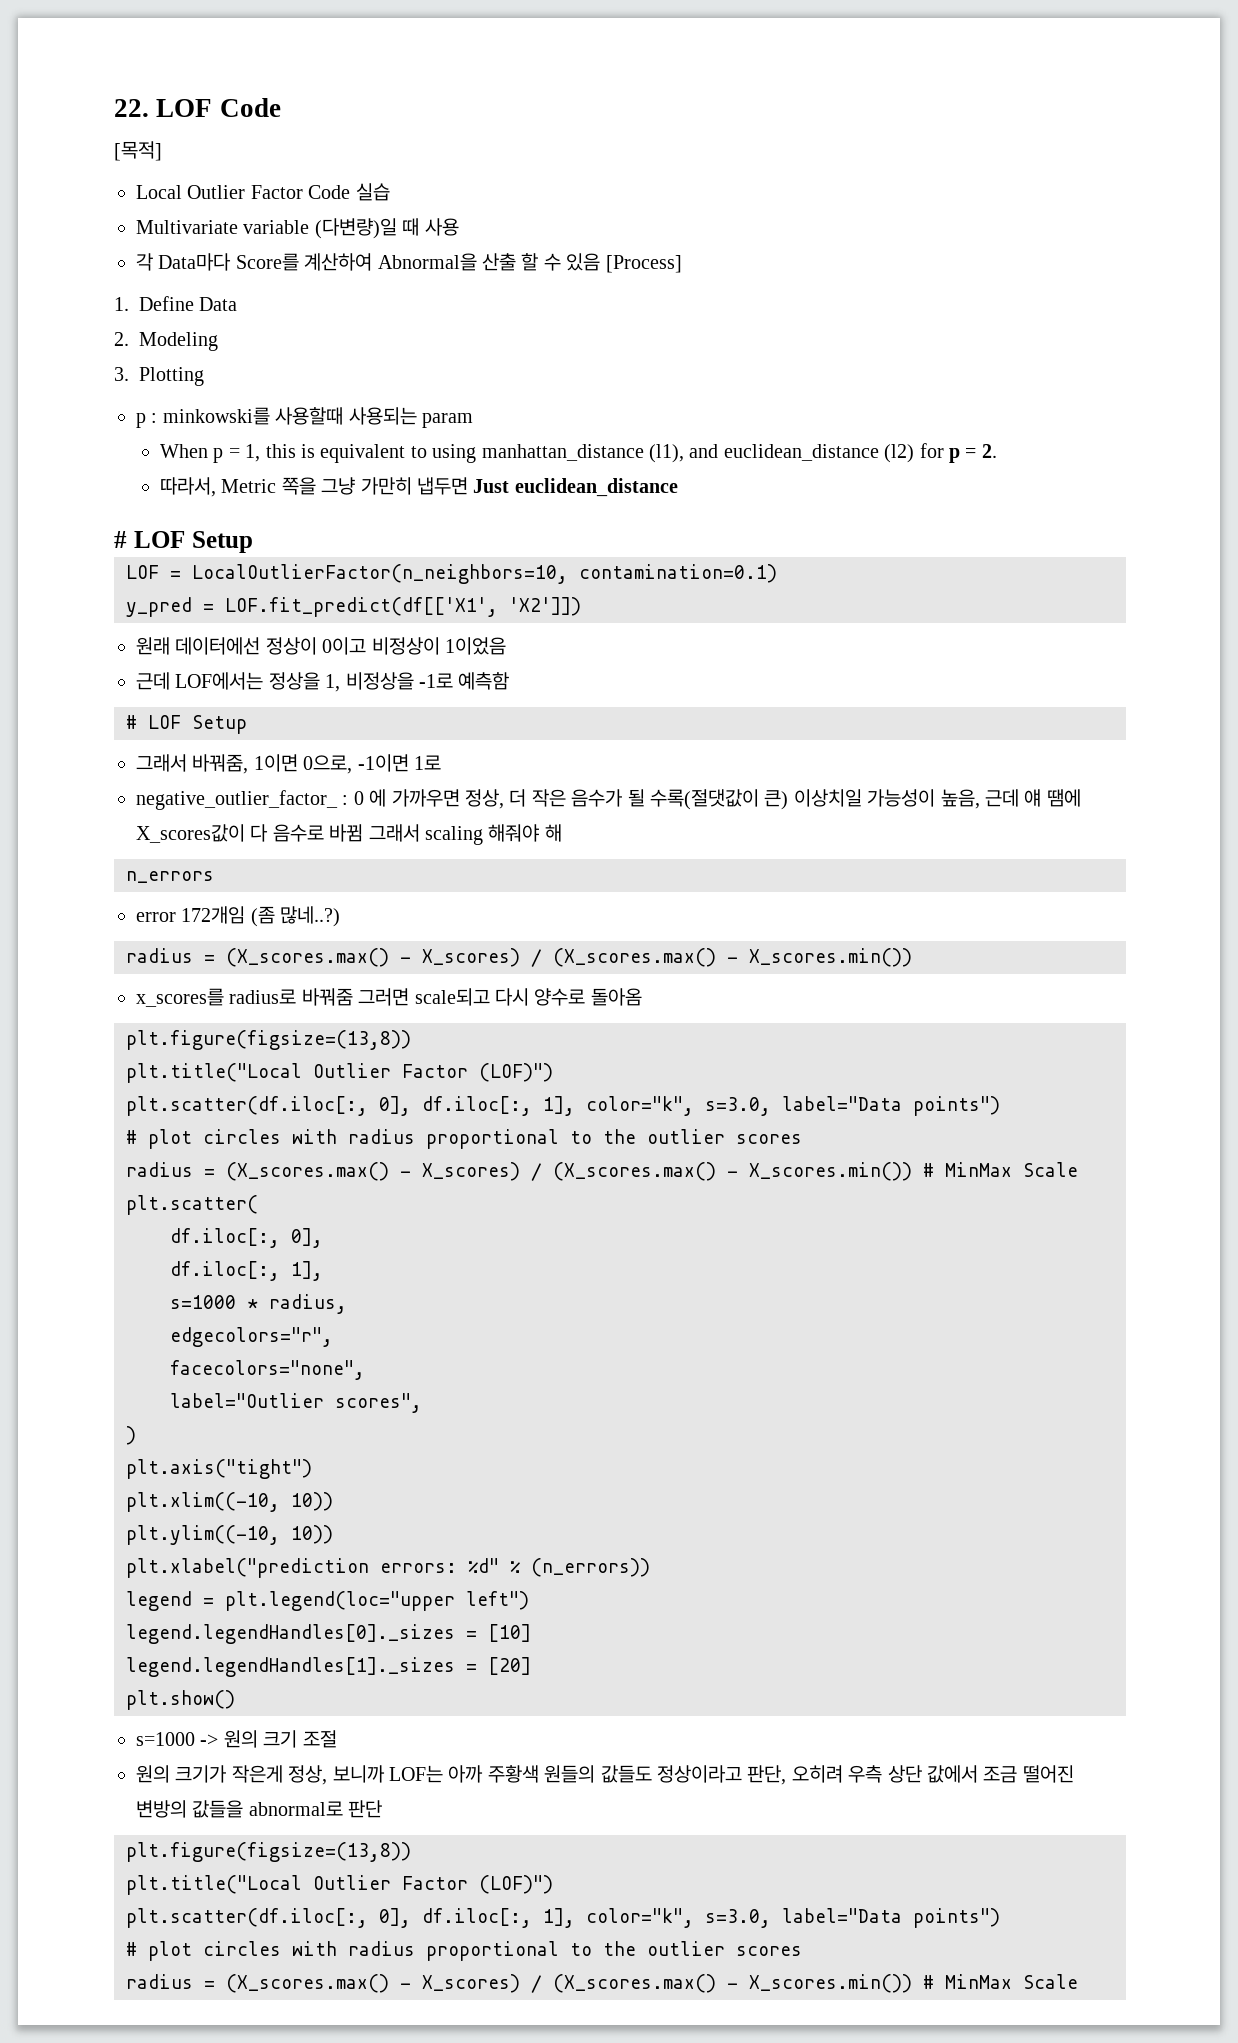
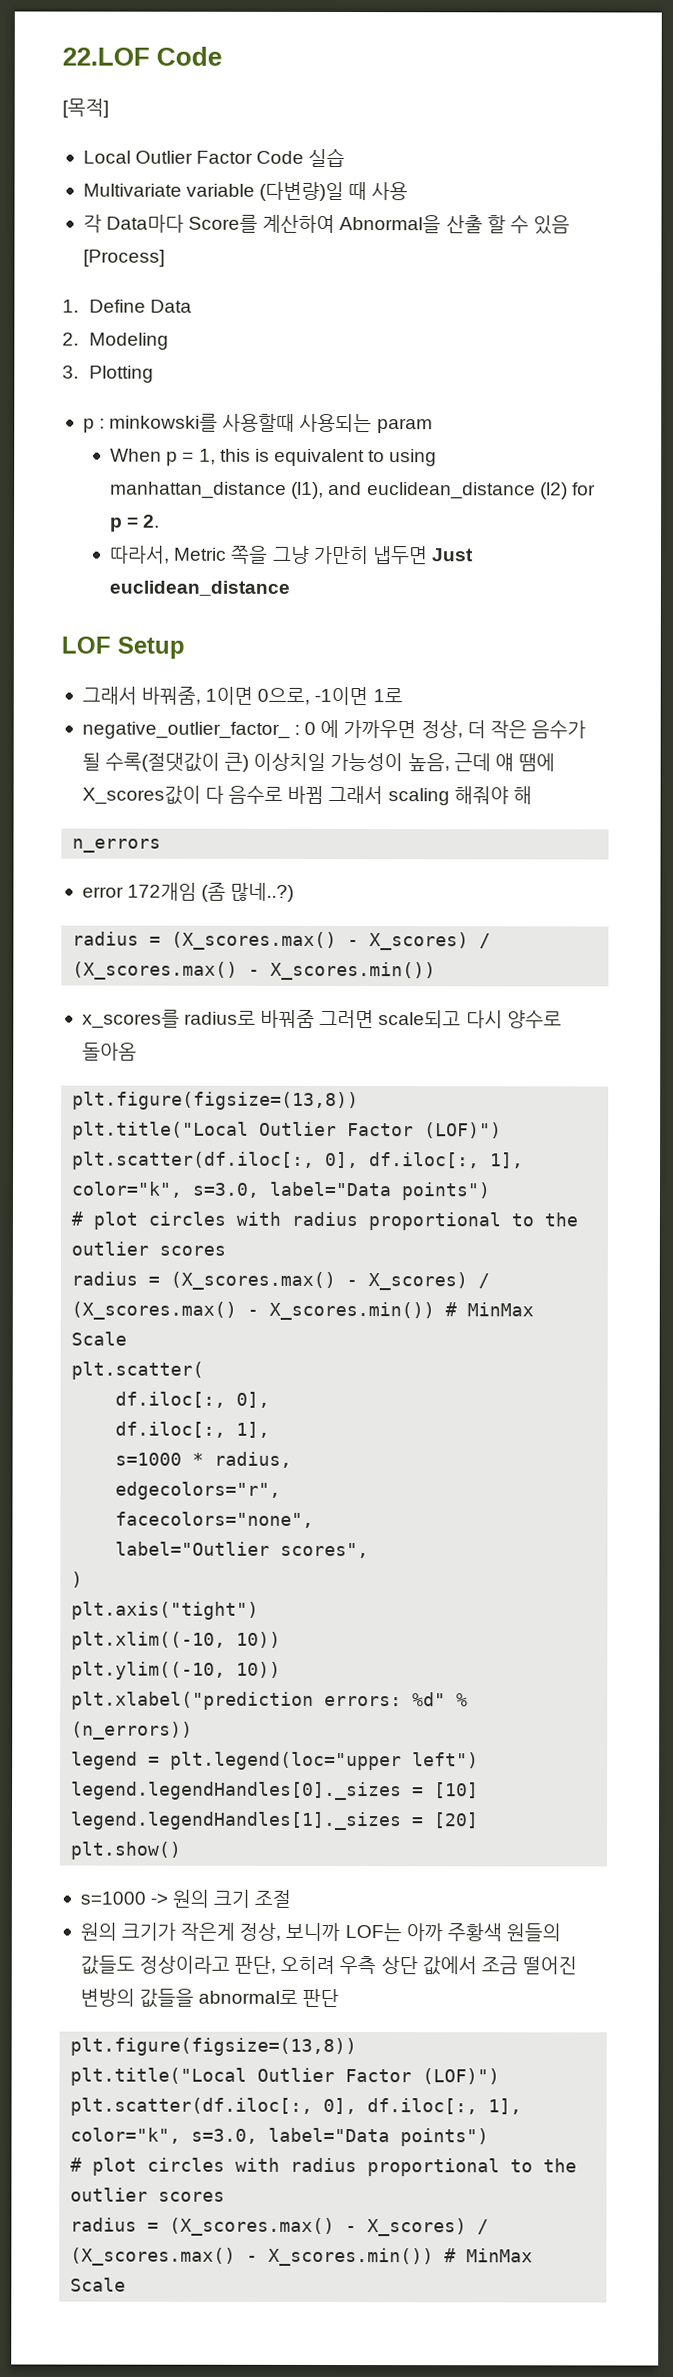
- 22. LOF Code
+ 22.LOF Code
  따라서, Metric 쪽을 그냥 가만히 냅두면 Just euclidean_distance
- # LOF Setup
- LOF = LocalOutlierFactor(n_neighbors=10, contamination=0.1)
- y_pred = LOF.fit_predict(df[['X1', 'X2']])
- 원래 데이터에선 정상이 0이고 비정상이 1이었음
- 근데 LOF에서는 정상을 1, 비정상을 -1로 예측함
- # LOF Setup
+ LOF Setup

